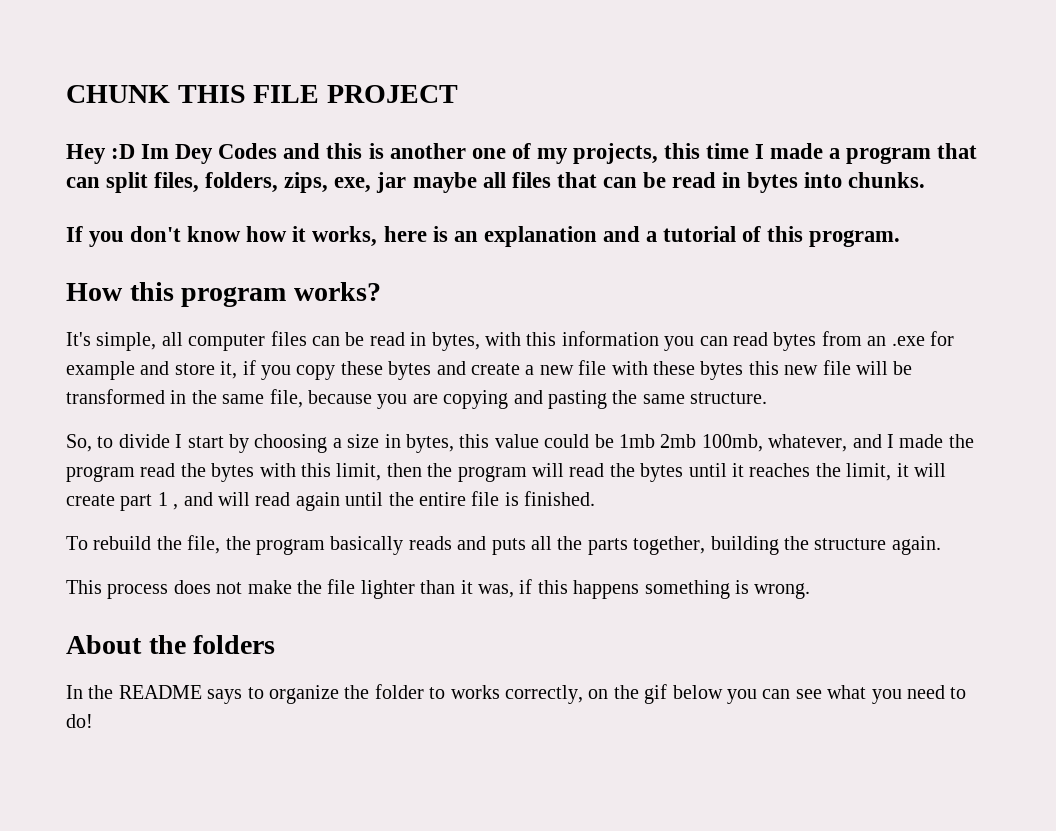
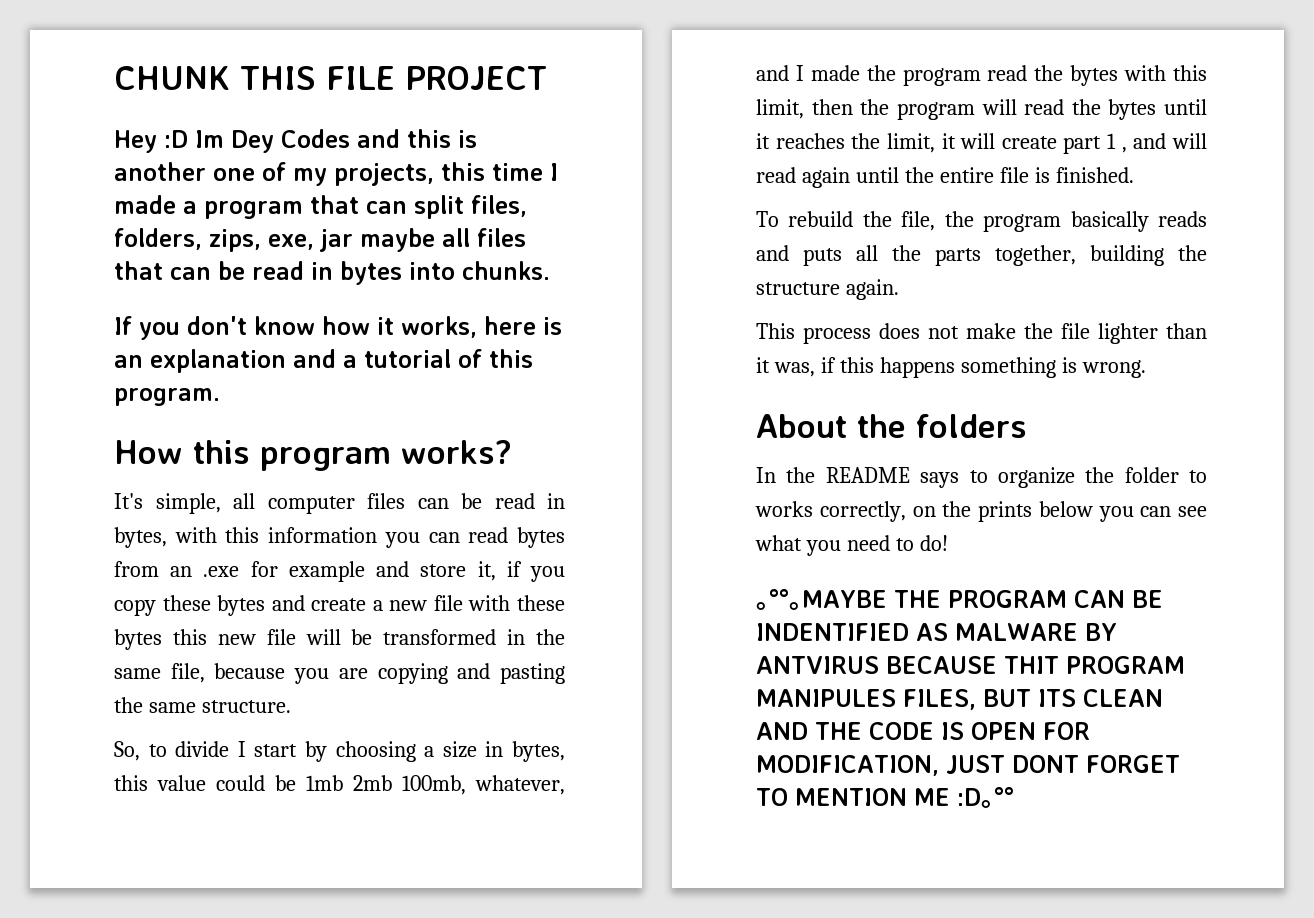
- In the README says to organize the folder to works correctly, on the gif below you can see what you need to do!
+ In the README says to organize the folder to works correctly, on the prints below you can see what you need to do!
+ ｡°°｡MAYBE THE PROGRAM CAN BE INDENTIFIED AS MALWARE BY ANTVIRUS BECAUSE THIT PROGRAM MANIPULES FILES, BUT ITS CLEAN AND THE CODE IS OPEN FOR MODIFICATION, JUST DONT FORGET TO MENTION ME :D｡°°

